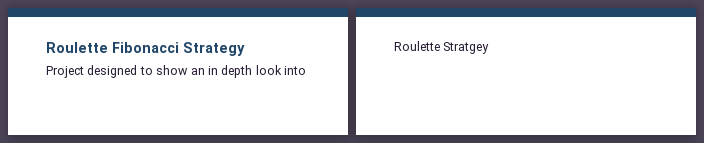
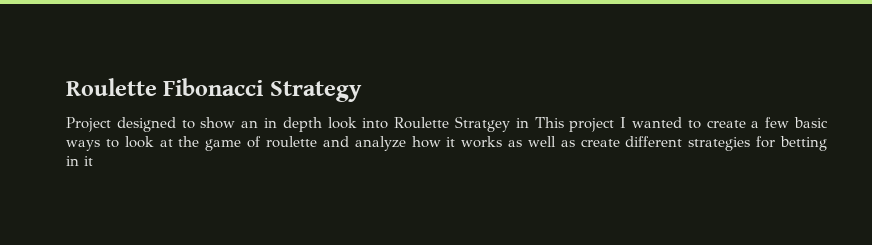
- Project designed to show an in depth look into Roulette Stratgey
+ Project designed to show an in depth look into Roulette Stratgey in This project I wanted to create a few basic ways to look at the game of roulette and analyze how it works as well as create different strategies for betting in it

